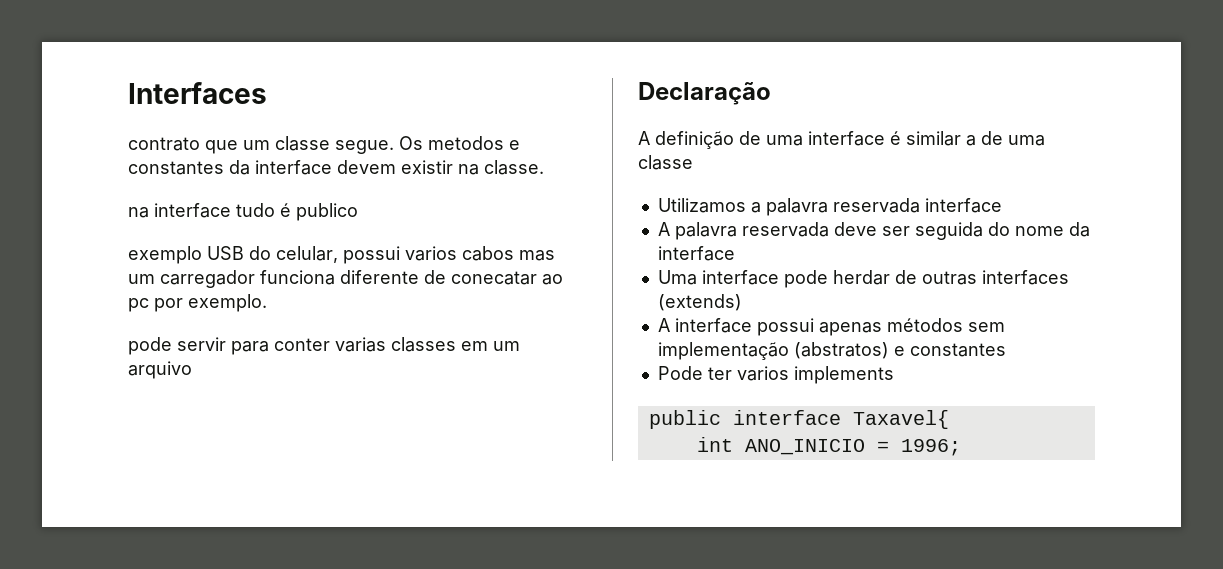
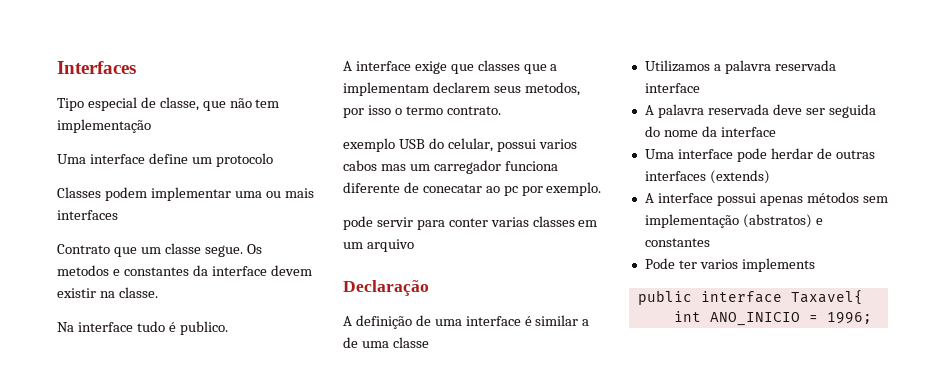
- contrato que um classe segue.
+ Tipo especial de classe, que não tem implementação
+ Uma interface define um protocolo
+ Classes podem implementar uma ou mais interfaces
+ Contrato que um classe segue.
- na interface tudo é publico
+ Na interface tudo é publico.
+ A interface exige que classes que a implementam declarem seus metodos, por isso o termo contrato.

